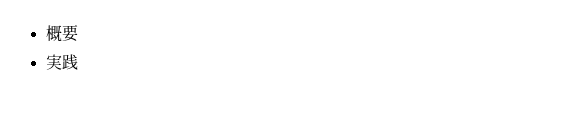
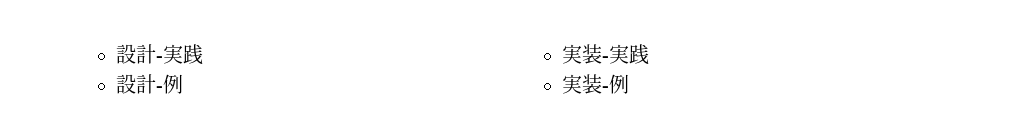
- 概要
- 実践
+ 設計-実践
+ 設計-例
+ 実装-実践
+ 実装-例

